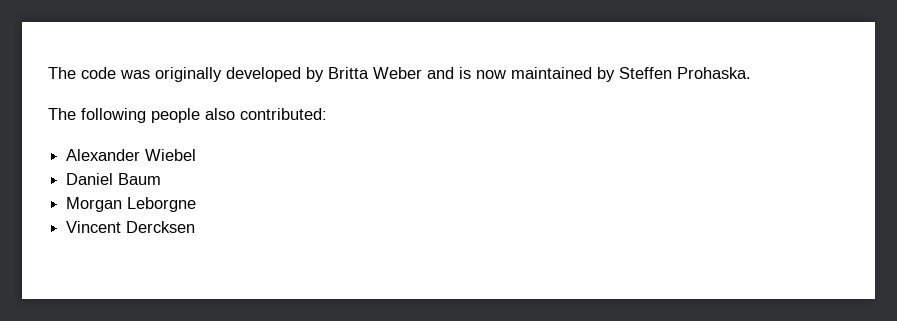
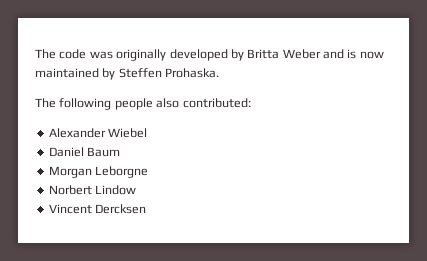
+ Norbert Lindow

